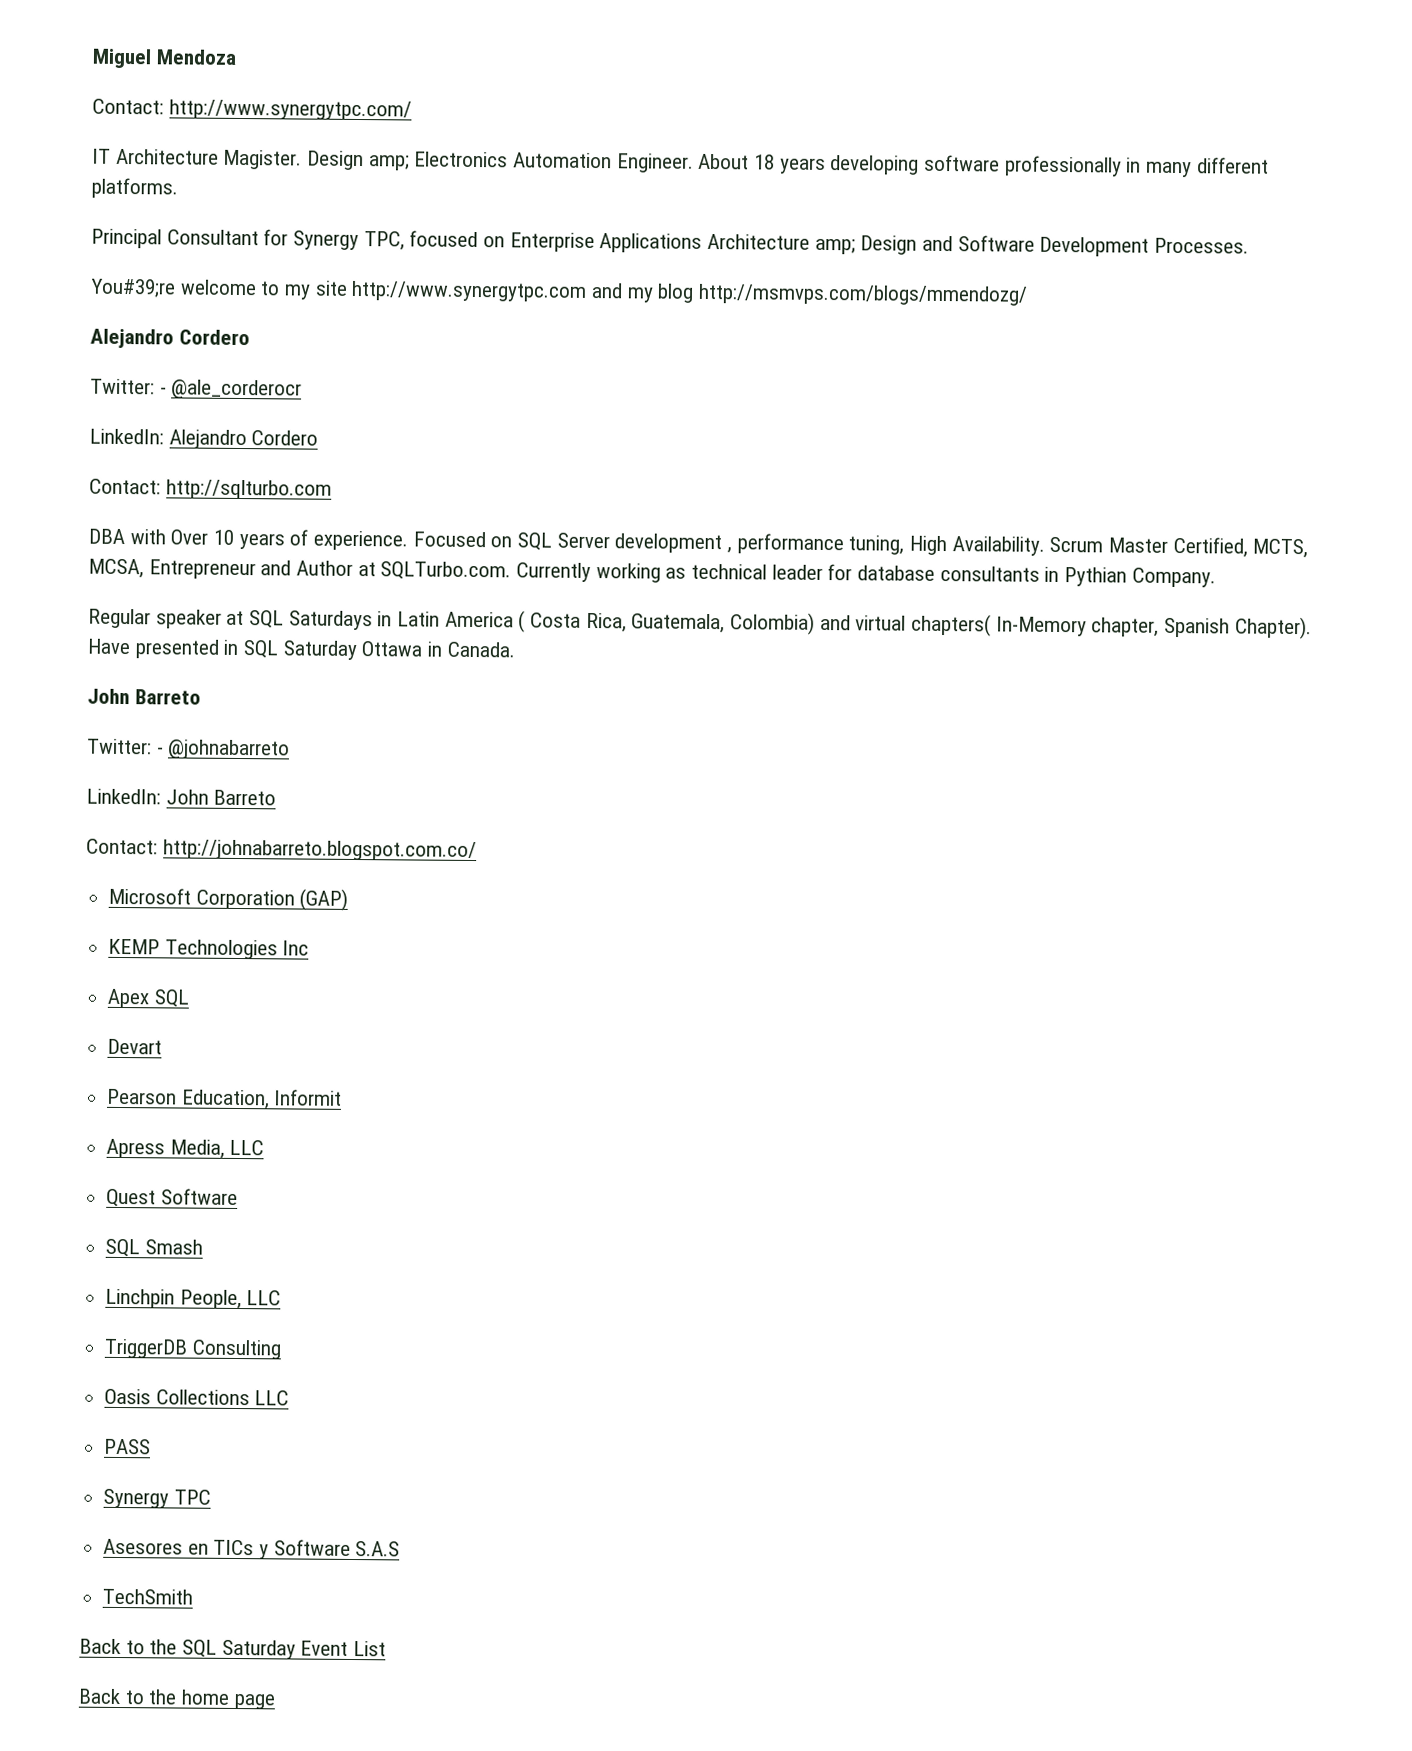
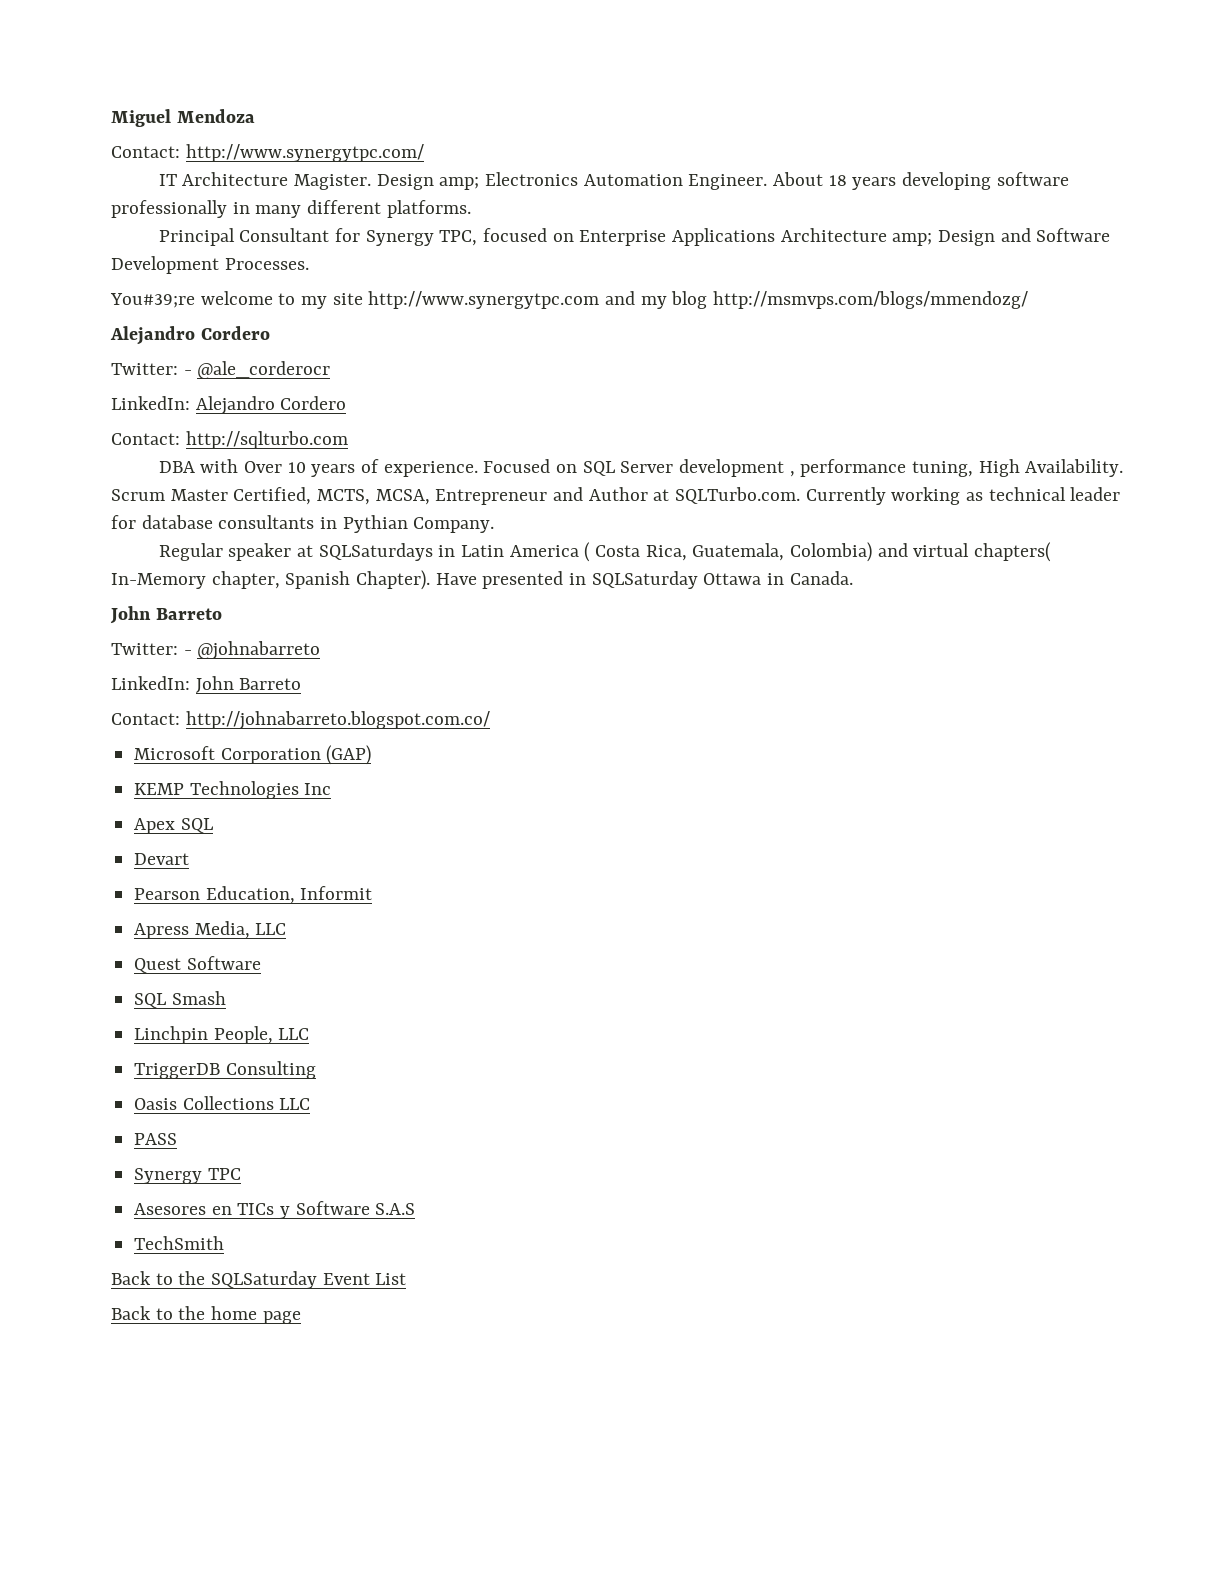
- Regular speaker at SQL Saturdays in Latin America ( Costa Rica, Guatemala, Colombia) and virtual chapters( In-Memory chapter, Spanish Chapter).
+ Regular speaker at SQLSaturdays in Latin America ( Costa Rica, Guatemala, Colombia) and virtual chapters( In-Memory chapter, Spanish Chapter).
- Have presented in SQL Saturday Ottawa in Canada.
+ Have presented in SQLSaturday Ottawa in Canada.
- Back to the SQL Saturday Event List
+ Back to the SQLSaturday Event List

